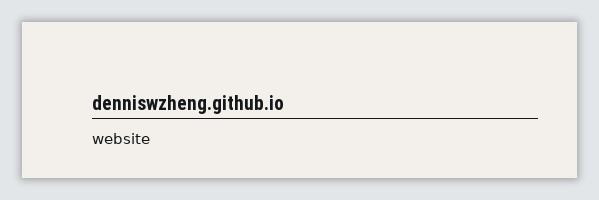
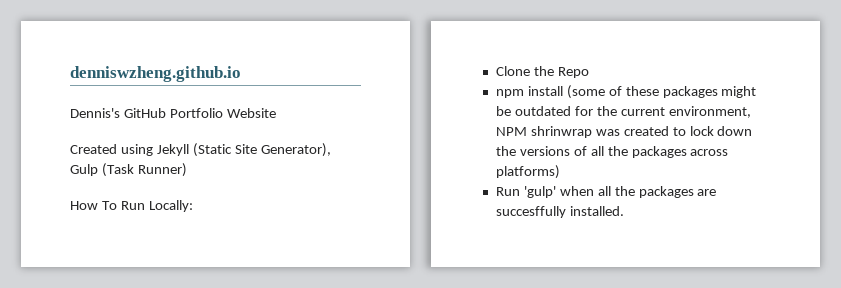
- website
+ Dennis's GitHub Portfolio Website
+ Created using Jekyll (Static Site Generator), Gulp (Task Runner)
+ How To Run Locally:
+ Clone the Repo
+ npm install (some of these packages might be outdated for the current environment, NPM shrinwrap was created to lock down the versions of all the packages across platforms)
+ Run 'gulp' when all the packages are succesffully installed.

